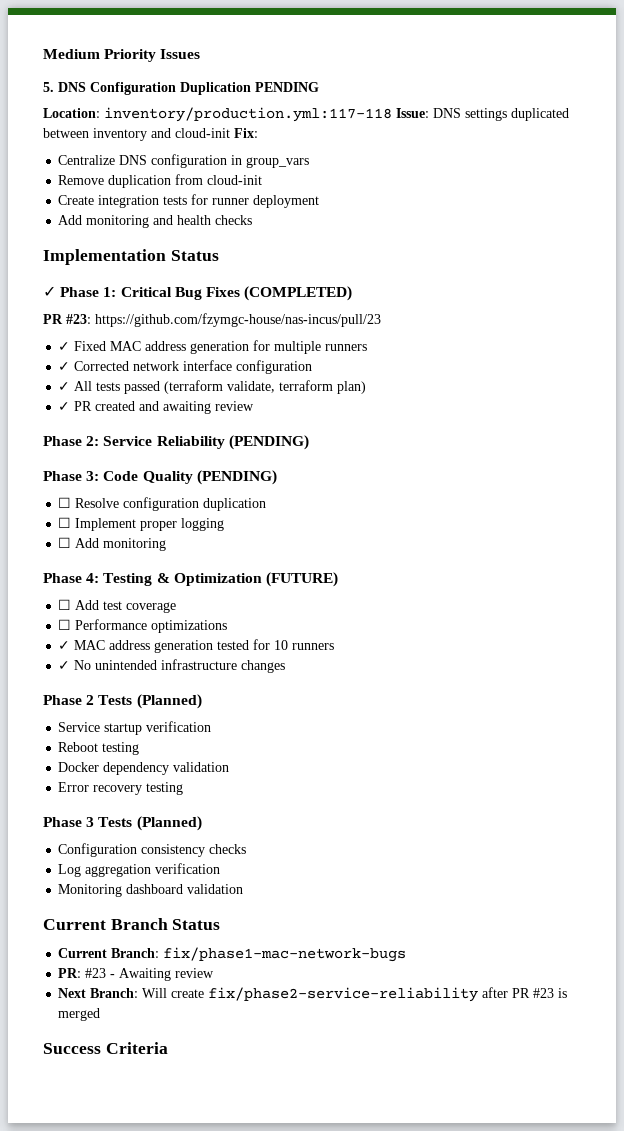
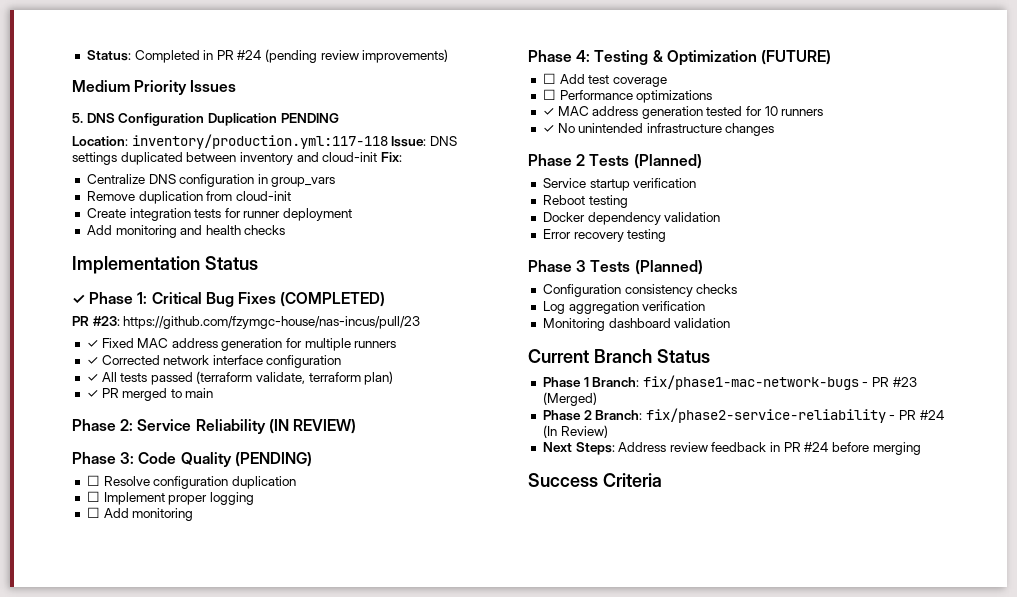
+ Status: Completed in PR #24 (pending review improvements)
- ✓ PR created and awaiting review
+ ✓ PR merged to main
- Phase 2: Service Reliability (PENDING)
+ Phase 2: Service Reliability (IN REVIEW)
- Current Branch: fix/phase1-mac-network-bugs
- PR: #23 - Awaiting review
- Next Branch: Will create fix/phase2-service-reliability after PR #23 is merged
+ Phase 1 Branch: fix/phase1-mac-network-bugs - PR #23 (Merged)
+ Phase 2 Branch: fix/phase2-service-reliability - PR #24 (In Review)
+ Next Steps: Address review feedback in PR #24 before merging

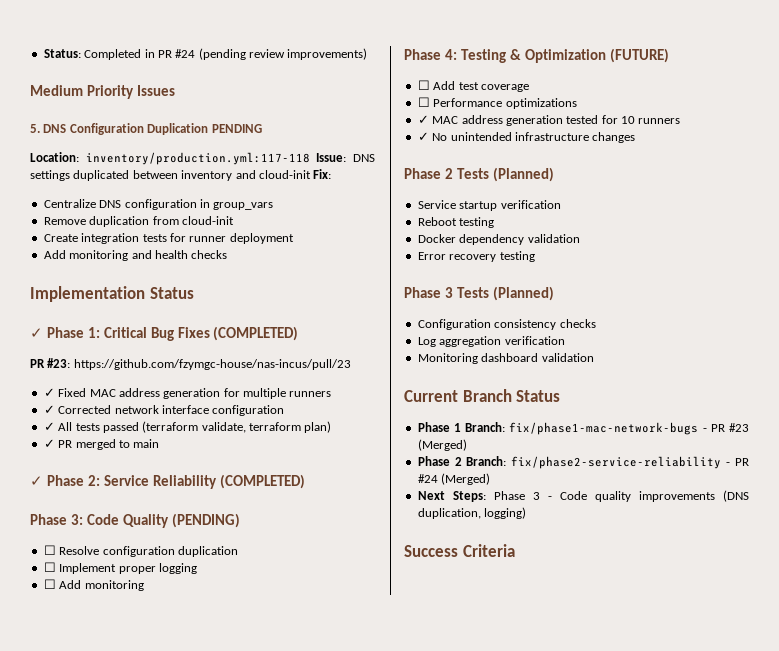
- Phase 2: Service Reliability (IN REVIEW)
+ ✓ Phase 2: Service Reliability (COMPLETED)
- Phase 2 Branch: fix/phase2-service-reliability - PR #24 (In Review)
+ Phase 2 Branch: fix/phase2-service-reliability - PR #24 (Merged)
- Next Steps: Address review feedback in PR #24 before merging
+ Next Steps: Phase 3 - Code quality improvements (DNS duplication, logging)

